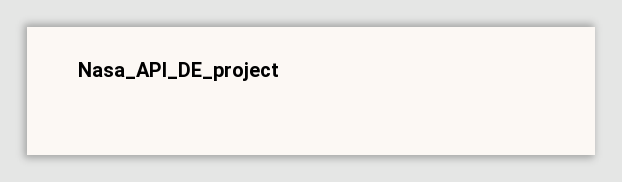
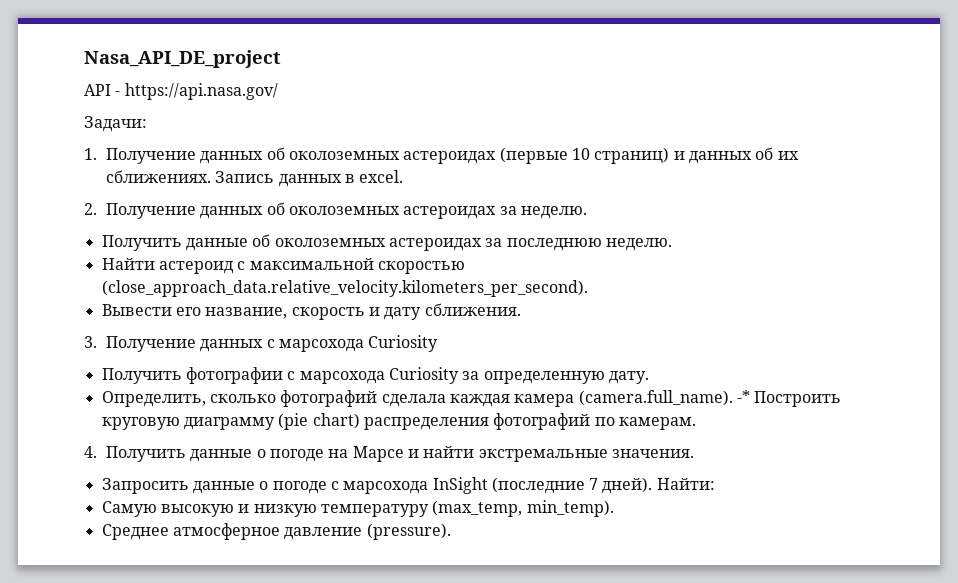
+ API - https://api.nasa.gov/
+ Задачи:
+ 1. Получение данных об околоземных астероидах (первые 10 страниц) и данных об их сближениях. Запись данных в excel.
+ 2. Получение данных об околоземных астероидах за неделю.
+ Получить данные об околоземных астероидах за последнюю неделю.
+ Найти астероид с максимальной скоростью (close_approach_data.relative_velocity.kilometers_per_second).
+ Вывести его название, скорость и дату сближения.
+ 3. Получение данных с марсохода Curiosity
+ Получить фотографии с марсохода Curiosity за определенную дату.
+ Определить, сколько фотографий сделала каждая камера (camera.full_name). -* Построить круговую диаграмму (pie chart) распределения фотографий по камерам.
+ 4. Получить данные о погоде на Марсе и найти экстремальные значения.
+ Запросить данные о погоде с марсохода InSight (последние 7 дней). Найти:
+ Самую высокую и низкую температуру (max_temp, min_temp).
+ Среднее атмосферное давление (pressure).

